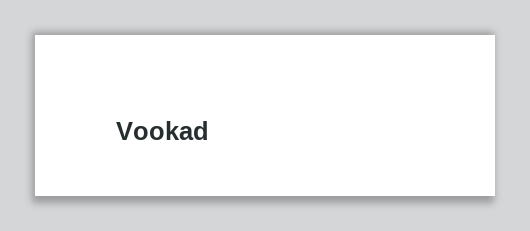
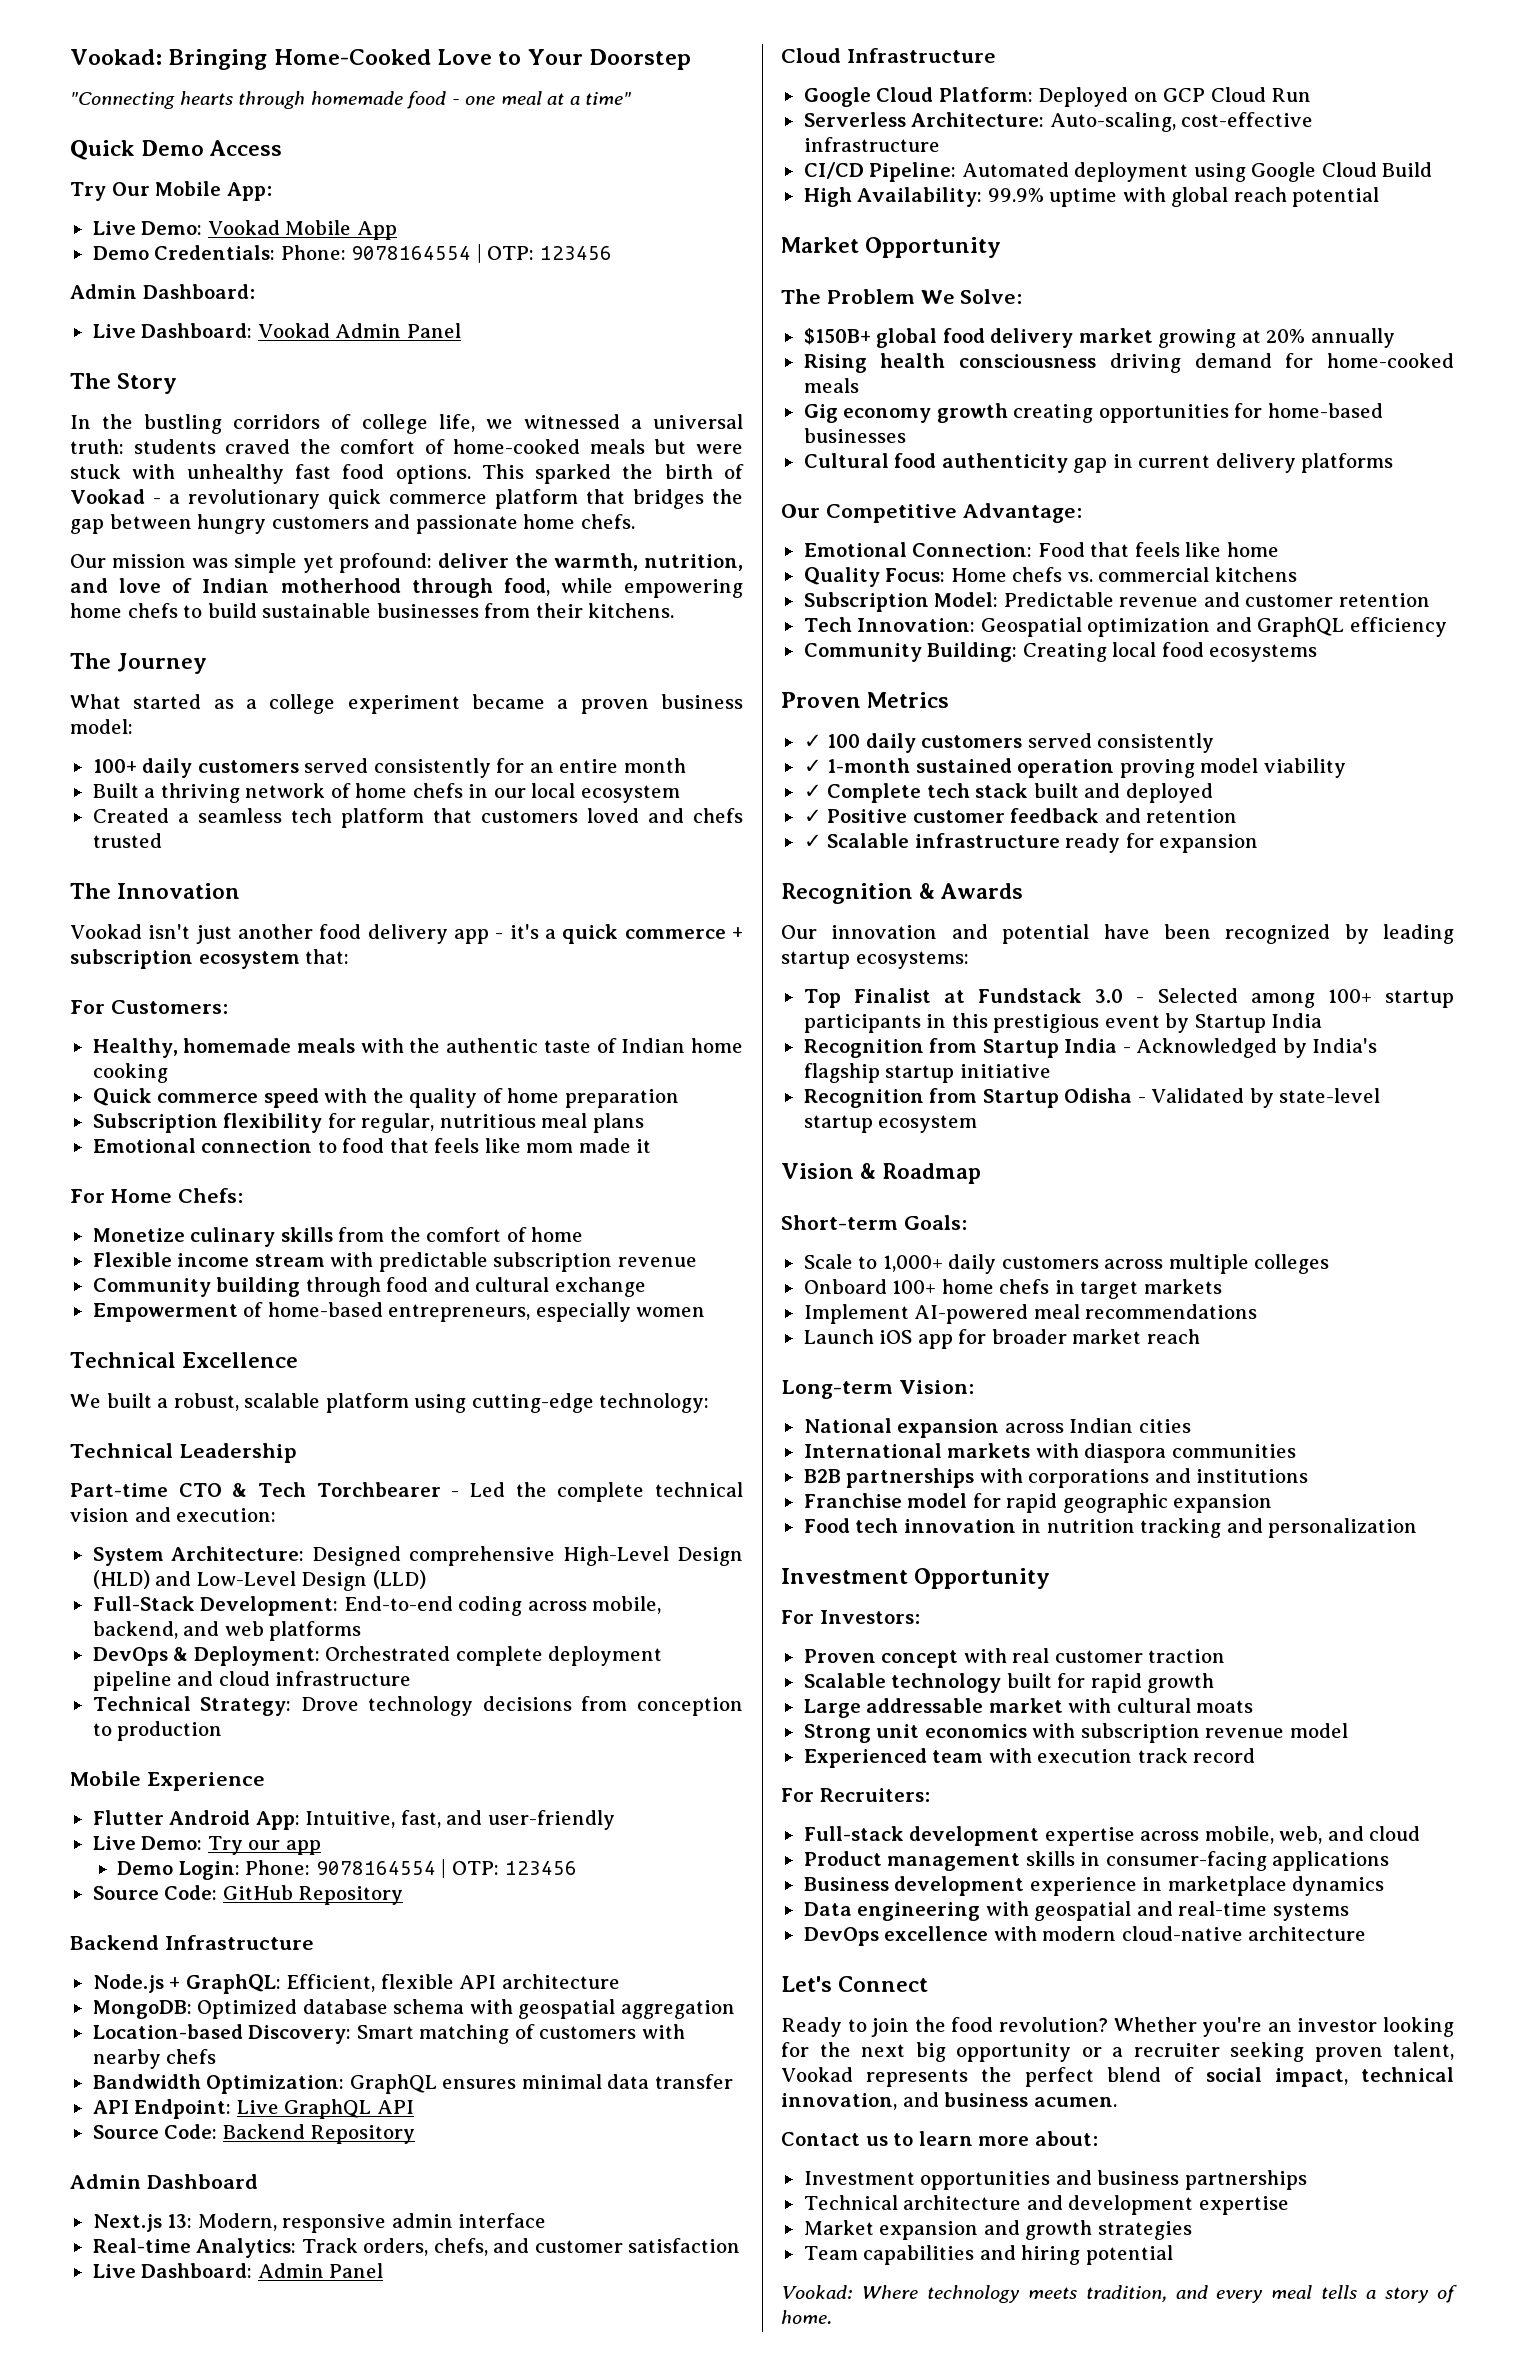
- Vookad
+ Vookad: Bringing Home-Cooked Love to Your Doorstep
+ "Connecting hearts through homemade food - one meal at a time"
+ Quick Demo Access
+ Try Our Mobile App:
+ Live Demo: Vookad Mobile App
+ Demo Credentials: Phone: 9078164554 | OTP: 123456
+ Admin Dashboard:
+ Live Dashboard: Vookad Admin Panel
+ The Story
+ In the bustling corridors of college life, we witnessed a universal truth: students craved the comfort of home-cooked meals but were stuck with unhealthy fast food options. This sparked the birth of Vookad - a revolutionary quick commerce platform that bridges the gap between hungry customers and passionate home chefs.
+ Our mission was simple yet profound: deliver the warmth, nutrition, and love of Indian motherhood through food, while empowering home chefs to build sustainable businesses from their kitchens.
+ The Journey
+ What started as a college experiment became a proven business model:
+ 100+ daily customers served consistently for an entire month
+ Built a thriving network of home chefs in our local ecosystem
+ Created a seamless tech platform that customers loved and chefs trusted
+ The Innovation
+ Vookad isn't just another food delivery app - it's a quick commerce + subscription ecosystem that:
+ For Customers:
+ Healthy, homemade meals with the authentic taste of Indian home cooking
+ Quick commerce speed with the quality of home preparation
+ Subscription flexibility for regular, nutritious meal plans
+ Emotional connection to food that feels like mom made it
+ For Home Chefs:
+ Monetize culinary skills from the comfort of home
+ Flexible income stream with predictable subscription revenue
+ Community building through food and cultural exchange
+ Empowerment of home-based entrepreneurs, especially women
+ Technical Excellence
+ We built a robust, scalable platform using cutting-edge technology:
+ Technical Leadership
+ Part-time CTO & Tech Torchbearer - Led the complete technical vision and execution:
+ System Architecture: Designed comprehensive High-Level Design (HLD) and Low-Level Design (LLD)
+ Full-Stack Development: End-to-end coding across mobile, backend, and web platforms
+ DevOps & Deployment: Orchestrated complete deployment pipeline and cloud infrastructure
+ Technical Strategy: Drove technology decisions from conception to production
+ Mobile Experience
+ Flutter Android App: Intuitive, fast, and user-friendly
+ Live Demo: Try our app
+ Demo Login: Phone: 9078164554 | OTP: 123456
+ Source Code: GitHub Repository
+ Backend Infrastructure
+ Node.js + GraphQL: Efficient, flexible API architecture
+ MongoDB: Optimized database schema with geospatial aggregation
+ Location-based Discovery: Smart matching of customers with nearby chefs
+ Bandwidth Optimization: GraphQL ensures minimal data transfer
+ API Endpoint: Live GraphQL API
+ Source Code: Backend Repository
+ Admin Dashboard
+ Next.js 13: Modern, responsive admin interface
+ Real-time Analytics: Track orders, chefs, and customer satisfaction
+ Live Dashboard: Admin Panel
+ Cloud Infrastructure
+ Google Cloud Platform: Deployed on GCP Cloud Run
+ Serverless Architecture: Auto-scaling, cost-effective infrastructure
+ CI/CD Pipeline: Automated deployment using Google Cloud Build
+ High Availability: 99.9% uptime with global reach potential
+ Market Opportunity
+ The Problem We Solve:
+ $150B+ global food delivery market growing at 20% annually
+ Rising health consciousness driving demand for home-cooked meals
+ Gig economy growth creating opportunities for home-based businesses
+ Cultural food authenticity gap in current delivery platforms
+ Our Competitive Advantage:
+ Emotional Connection: Food that feels like home
+ Quality Focus: Home chefs vs. commercial kitchens
+ Subscription Model: Predictable revenue and customer retention
+ Tech Innovation: Geospatial optimization and GraphQL efficiency
+ Community Building: Creating local food ecosystems
+ Proven Metrics
+ ✓ 100 daily customers served consistently
+ ✓ 1-month sustained operation proving model viability
+ ✓ Complete tech stack built and deployed
+ ✓ Positive customer feedback and retention
+ ✓ Scalable infrastructure ready for expansion
+ Recognition & Awards
+ Our innovation and potential have been recognized by leading startup ecosystems:
+ Top Finalist at Fundstack 3.0 - Selected among 100+ startup participants in this prestigious event by Startup India
+ Recognition from Startup India - Acknowledged by India's flagship startup initiative
+ Recognition from Startup Odisha - Validated by state-level startup ecosystem
+ Vision & Roadmap
+ Short-term Goals:
+ Scale to 1,000+ daily customers across multiple colleges
+ Onboard 100+ home chefs in target markets
+ Implement AI-powered meal recommendations
+ Launch iOS app for broader market reach
+ Long-term Vision:
+ National expansion across Indian cities
+ International markets with diaspora communities
+ B2B partnerships with corporations and institutions
+ Franchise model for rapid geographic expansion
+ Food tech innovation in nutrition tracking and personalization
+ Investment Opportunity
+ For Investors:
+ Proven concept with real customer traction
+ Scalable technology built for rapid growth
+ Large addressable market with cultural moats
+ Strong unit economics with subscription revenue model
+ Experienced team with execution track record
+ For Recruiters:
+ Full-stack development expertise across mobile, web, and cloud
+ Product management skills in consumer-facing applications
+ Business development experience in marketplace dynamics
+ Data engineering with geospatial and real-time systems
+ DevOps excellence with modern cloud-native architecture
+ Let's Connect
+ Ready to join the food revolution? Whether you're an investor looking for the next big opportunity or a recruiter seeking proven talent, Vookad represents the perfect blend of social impact, technical innovation, and business acumen.
+ Contact us to learn more about:
+ Investment opportunities and business partnerships
+ Technical architecture and development expertise
+ Market expansion and growth strategies
+ Team capabilities and hiring potential
+ Vookad: Where technology meets tradition, and every meal tells a story of home.

